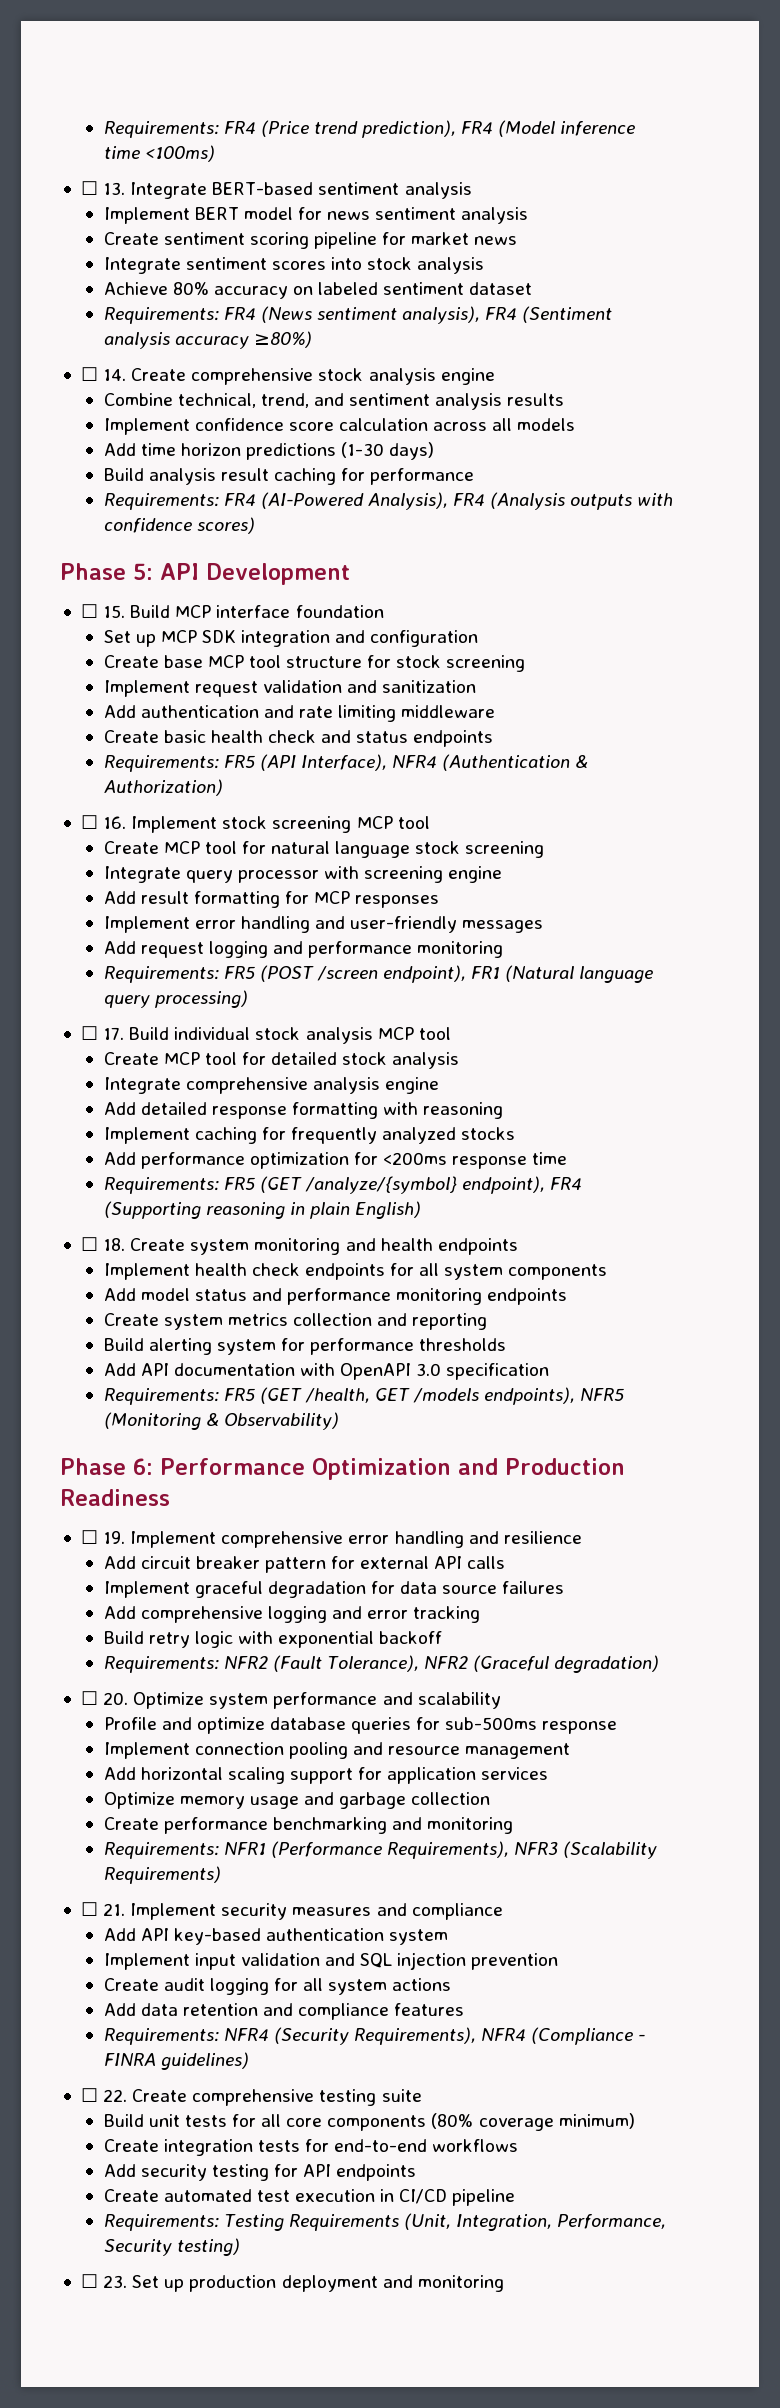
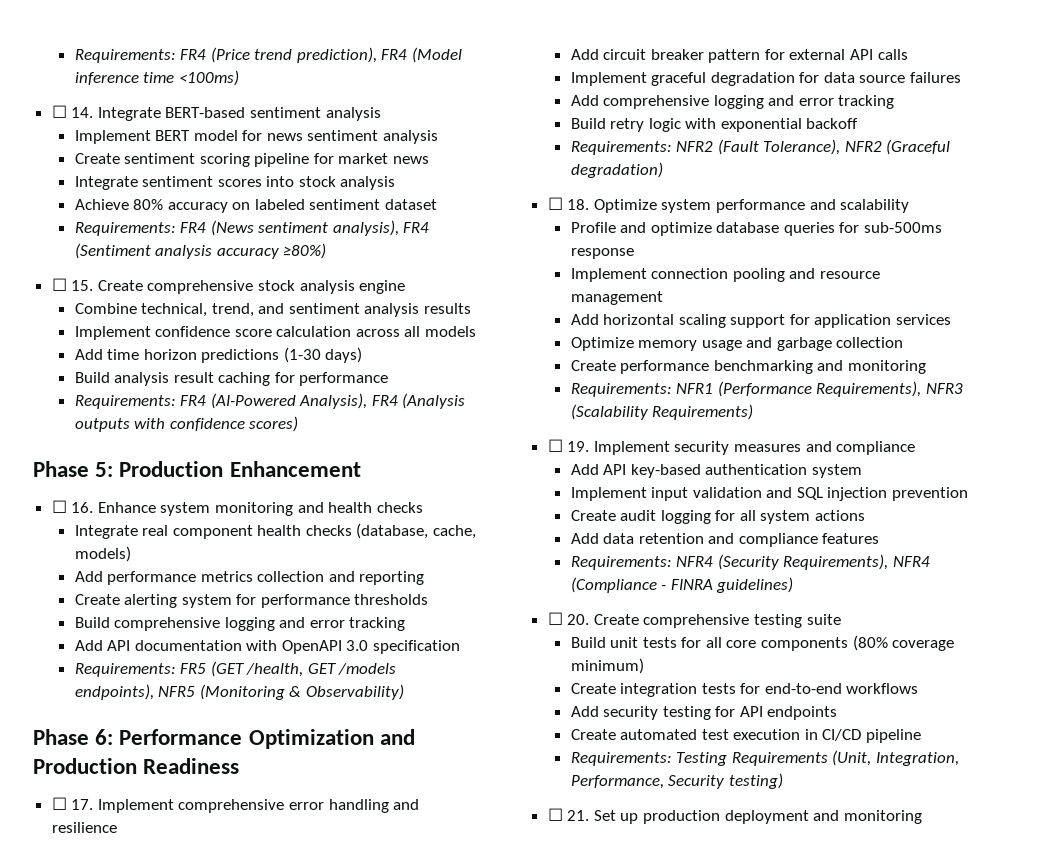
- ☐ 13. Integrate BERT-based sentiment analysis
+ ☐ 14. Integrate BERT-based sentiment analysis
- ☐ 14. Create comprehensive stock analysis engine
+ ☐ 15. Create comprehensive stock analysis engine
- Phase 5: API Development
- ☐ 15. Build MCP interface foundation
- Set up MCP SDK integration and configuration
- Create base MCP tool structure for stock screening
- Implement request validation and sanitization
- Add authentication and rate limiting middleware
- Create basic health check and status endpoints
- Requirements: FR5 (API Interface), NFR4 (Authentication & Authorization)
- ☐ 16. Implement stock screening MCP tool
- Create MCP tool for natural language stock screening
- Integrate query processor with screening engine
- Add result formatting for MCP responses
- Implement error handling and user-friendly messages
- Add request logging and performance monitoring
- Requirements: FR5 (POST /screen endpoint), FR1 (Natural language query processing)
- ☐ 17. Build individual stock analysis MCP tool
- Create MCP tool for detailed stock analysis
- Integrate comprehensive analysis engine
- Add detailed response formatting with reasoning
- Implement caching for frequently analyzed stocks
- Add performance optimization for <200ms response time
- Requirements: FR5 (GET /analyze/{symbol} endpoint), FR4 (Supporting reasoning in plain English)
- ☐ 18. Create system monitoring and health endpoints
- Implement health check endpoints for all system components
- Add model status and performance monitoring endpoints
- Create system metrics collection and reporting
+ Phase 5: Production Enhancement
+ ☐ 16. Enhance system monitoring and health checks
+ Integrate real component health checks (database, cache, models)
+ Add performance metrics collection and reporting
- Build alerting system for performance thresholds
+ Create alerting system for performance thresholds
+ Build comprehensive logging and error tracking
- ☐ 19. Implement comprehensive error handling and resilience
+ ☐ 17. Implement comprehensive error handling and resilience
- ☐ 20. Optimize system performance and scalability
+ ☐ 18. Optimize system performance and scalability
- ☐ 21. Implement security measures and compliance
+ ☐ 19. Implement security measures and compliance
- ☐ 22. Create comprehensive testing suite
+ ☐ 20. Create comprehensive testing suite
- ☐ 23. Set up production deployment and monitoring
+ ☐ 21. Set up production deployment and monitoring

